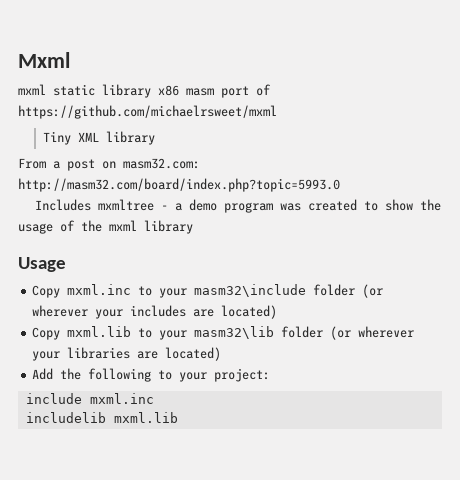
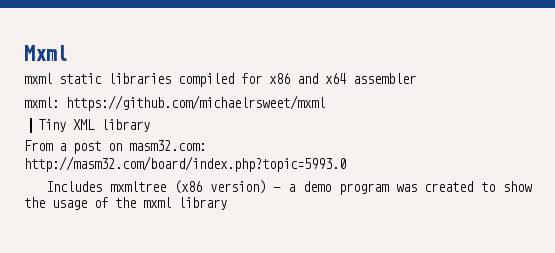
- mxml static library x86 masm port of https://github.com/michaelrsweet/mxml
+ mxml static libraries compiled for x86 and x64 assembler
+ mxml: https://github.com/michaelrsweet/mxml
- Includes mxmltree - a demo program was created to show the usage of the mxml library
+ Includes mxmltree (x86 version) - a demo program was created to show the usage of the mxml library
- Usage
- Copy mxml.inc to your masm32\include folder (or wherever your includes are located)
- Copy mxml.lib to your masm32\lib folder (or wherever your libraries are located)
- Add the following to your project:
- include mxml.inc
- includelib mxml.lib

